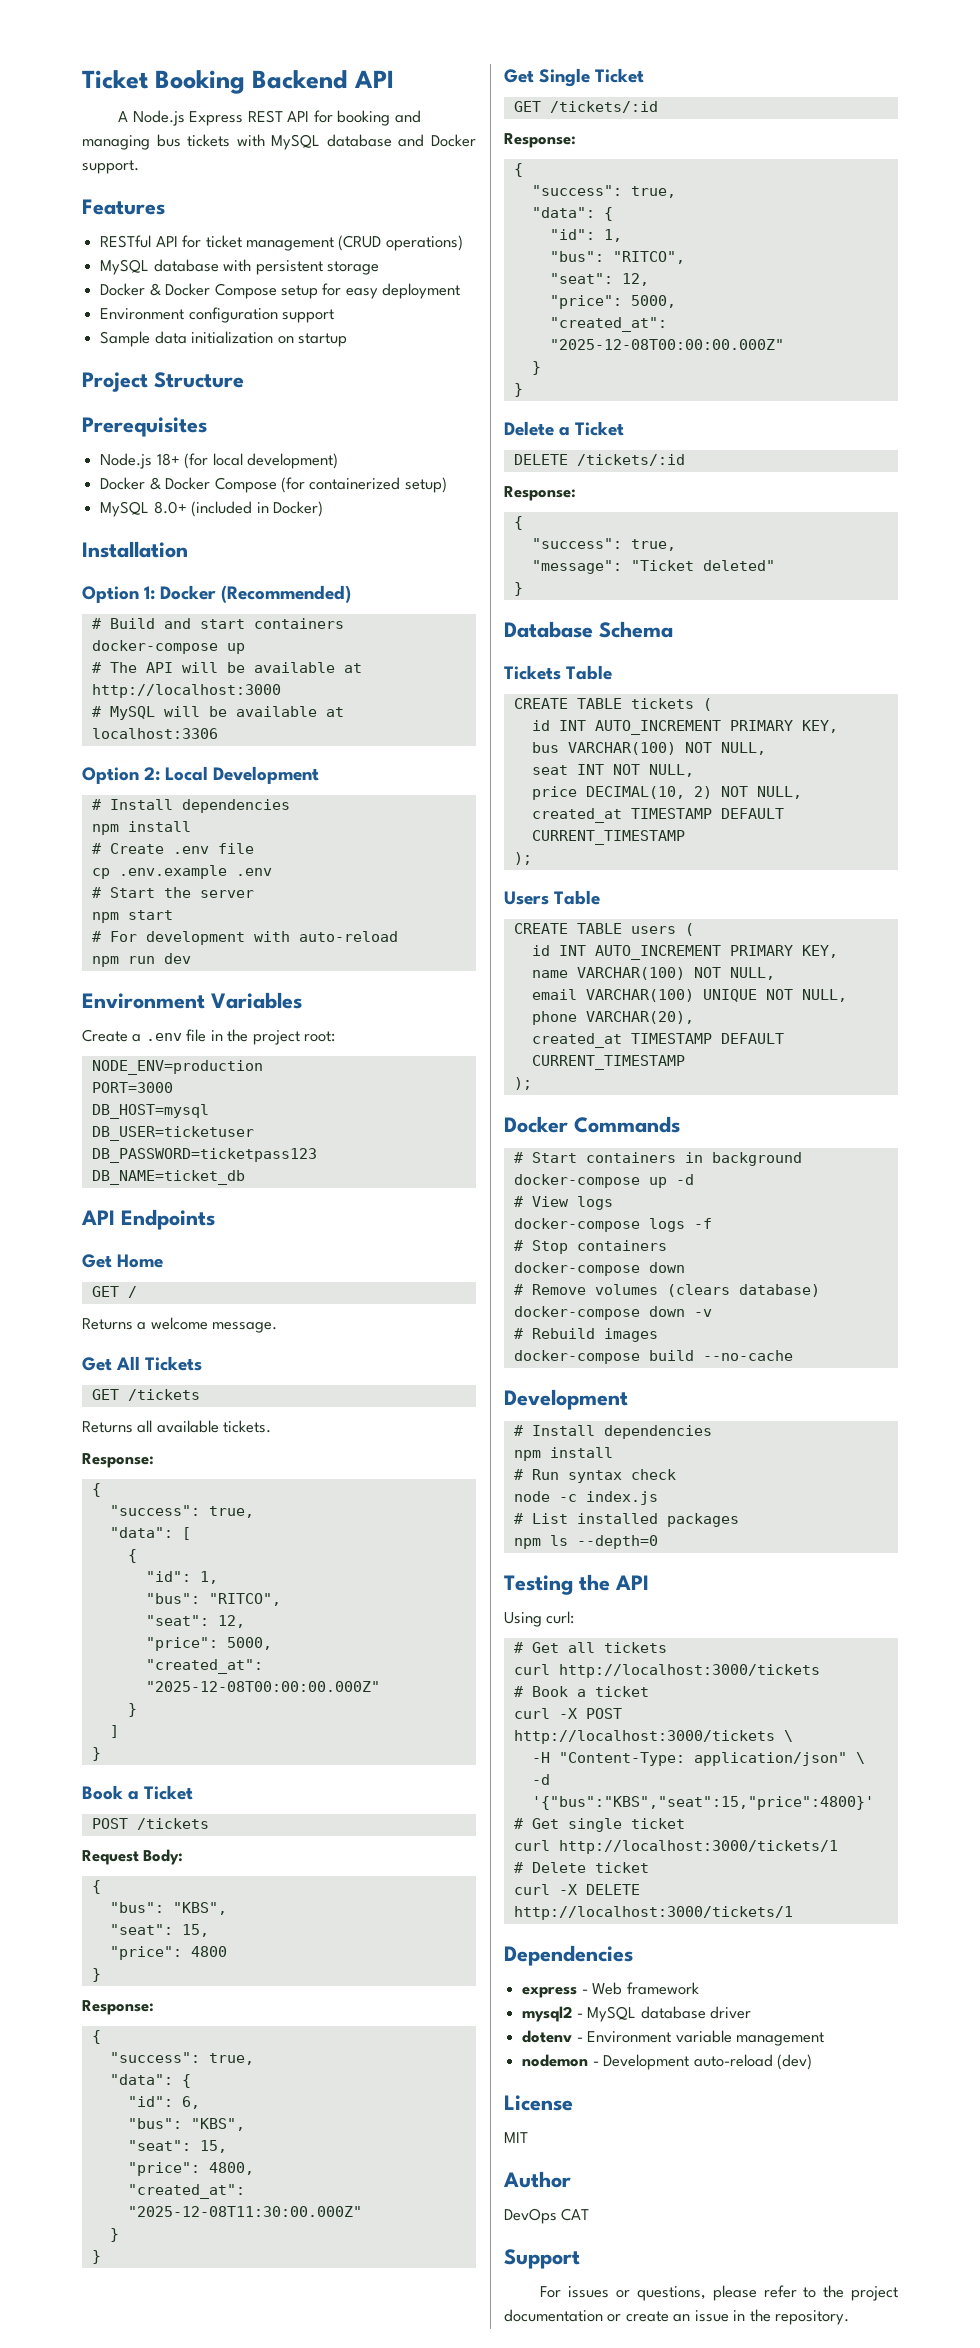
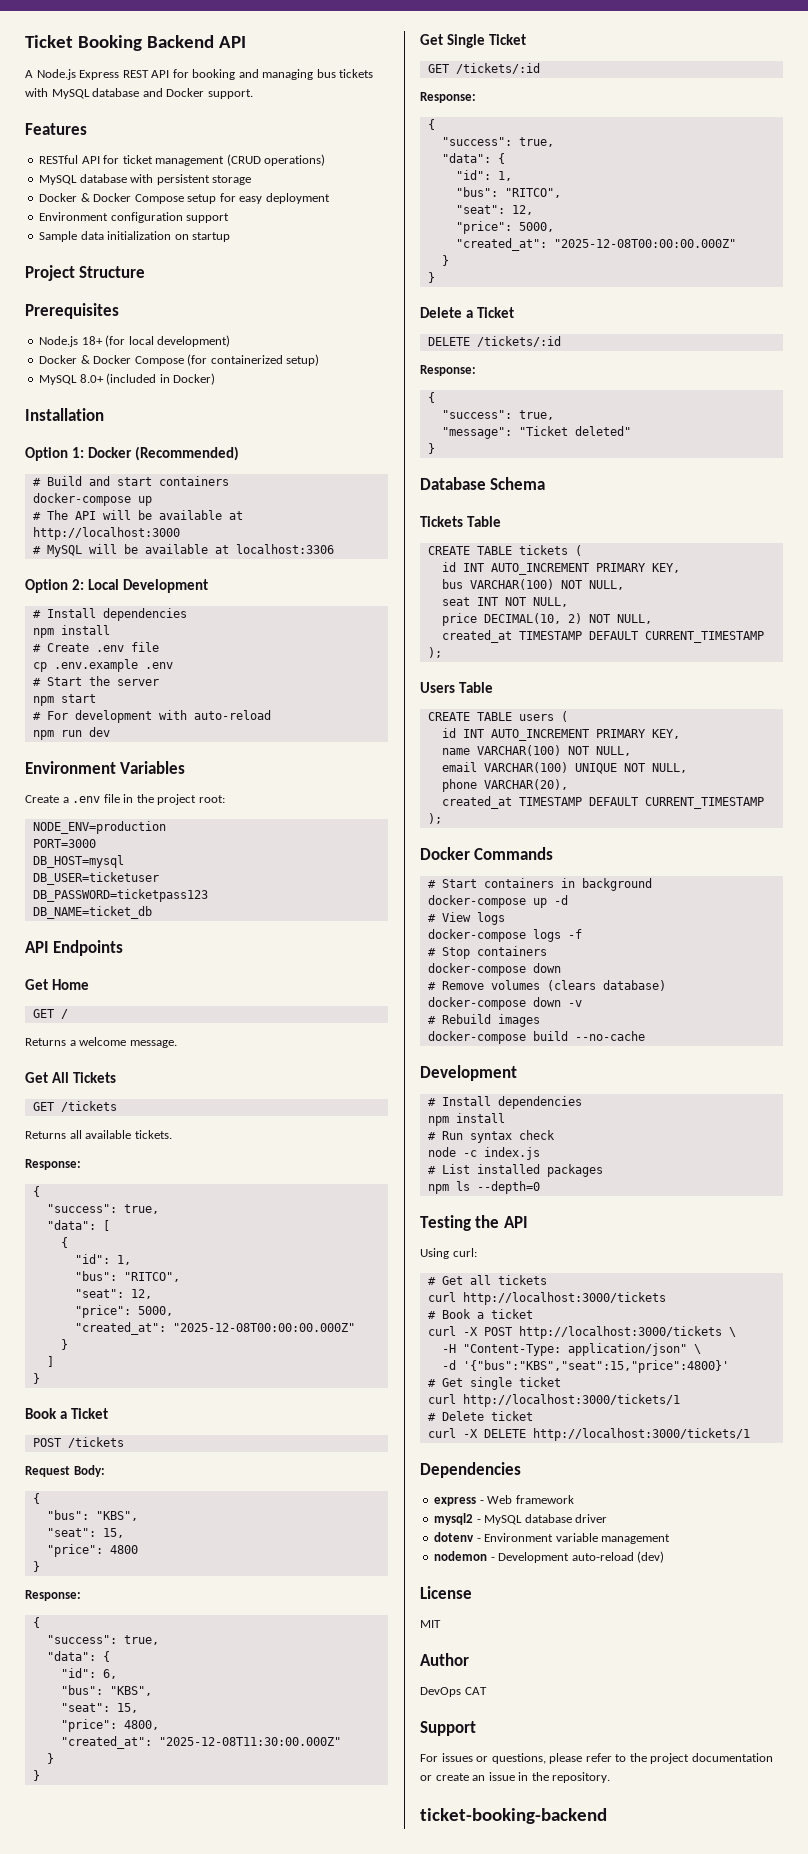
+ ticket-booking-backend

